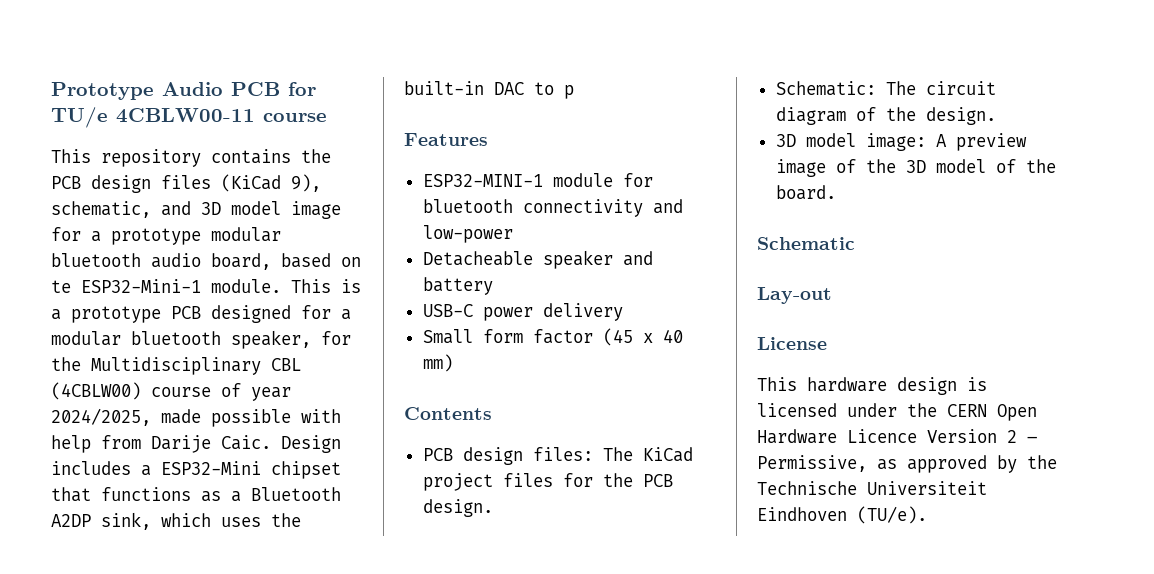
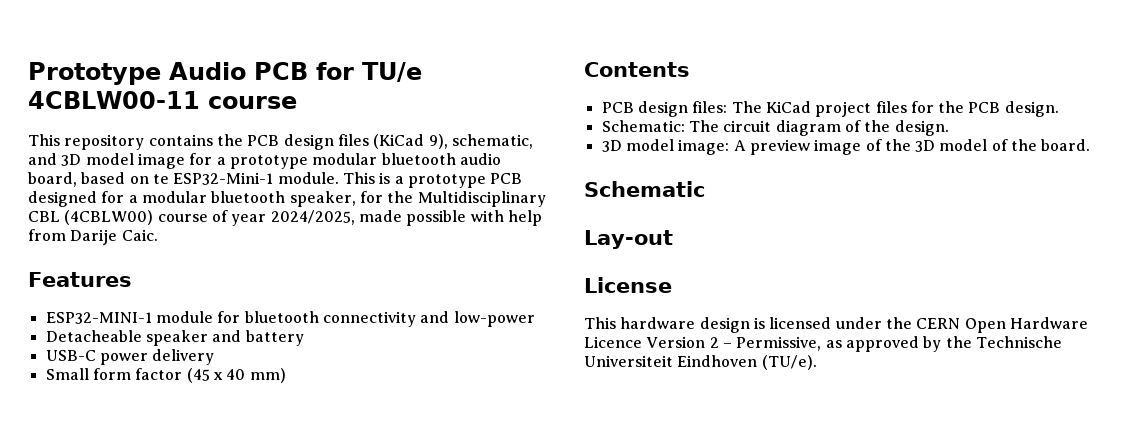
- Design includes a ESP32-Mini chipset that functions as a Bluetooth A2DP sink, which uses the built-in DAC to p

